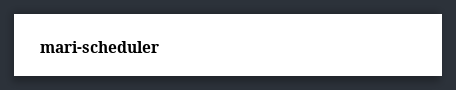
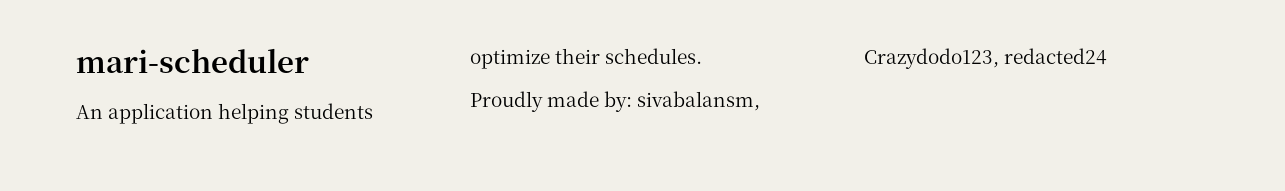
+ An application helping students optimize their schedules.
+ Proudly made by: sivabalansm, Crazydodo123, redacted24

